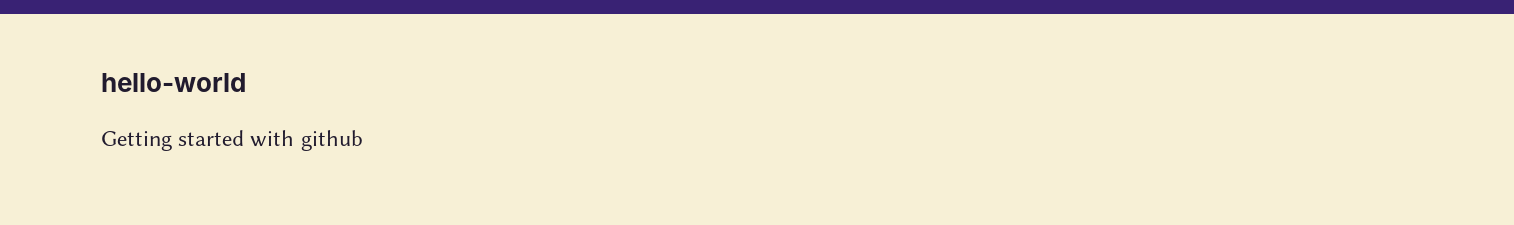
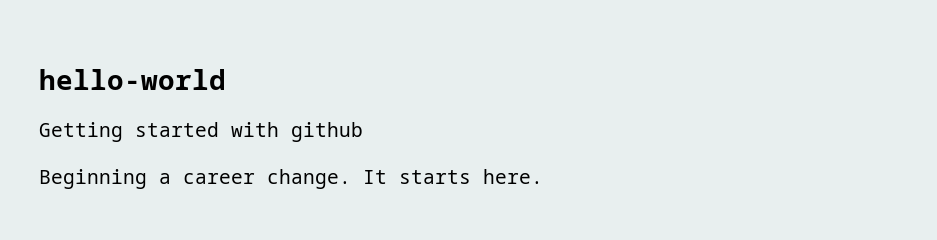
+ Beginning a career change. It starts here.

